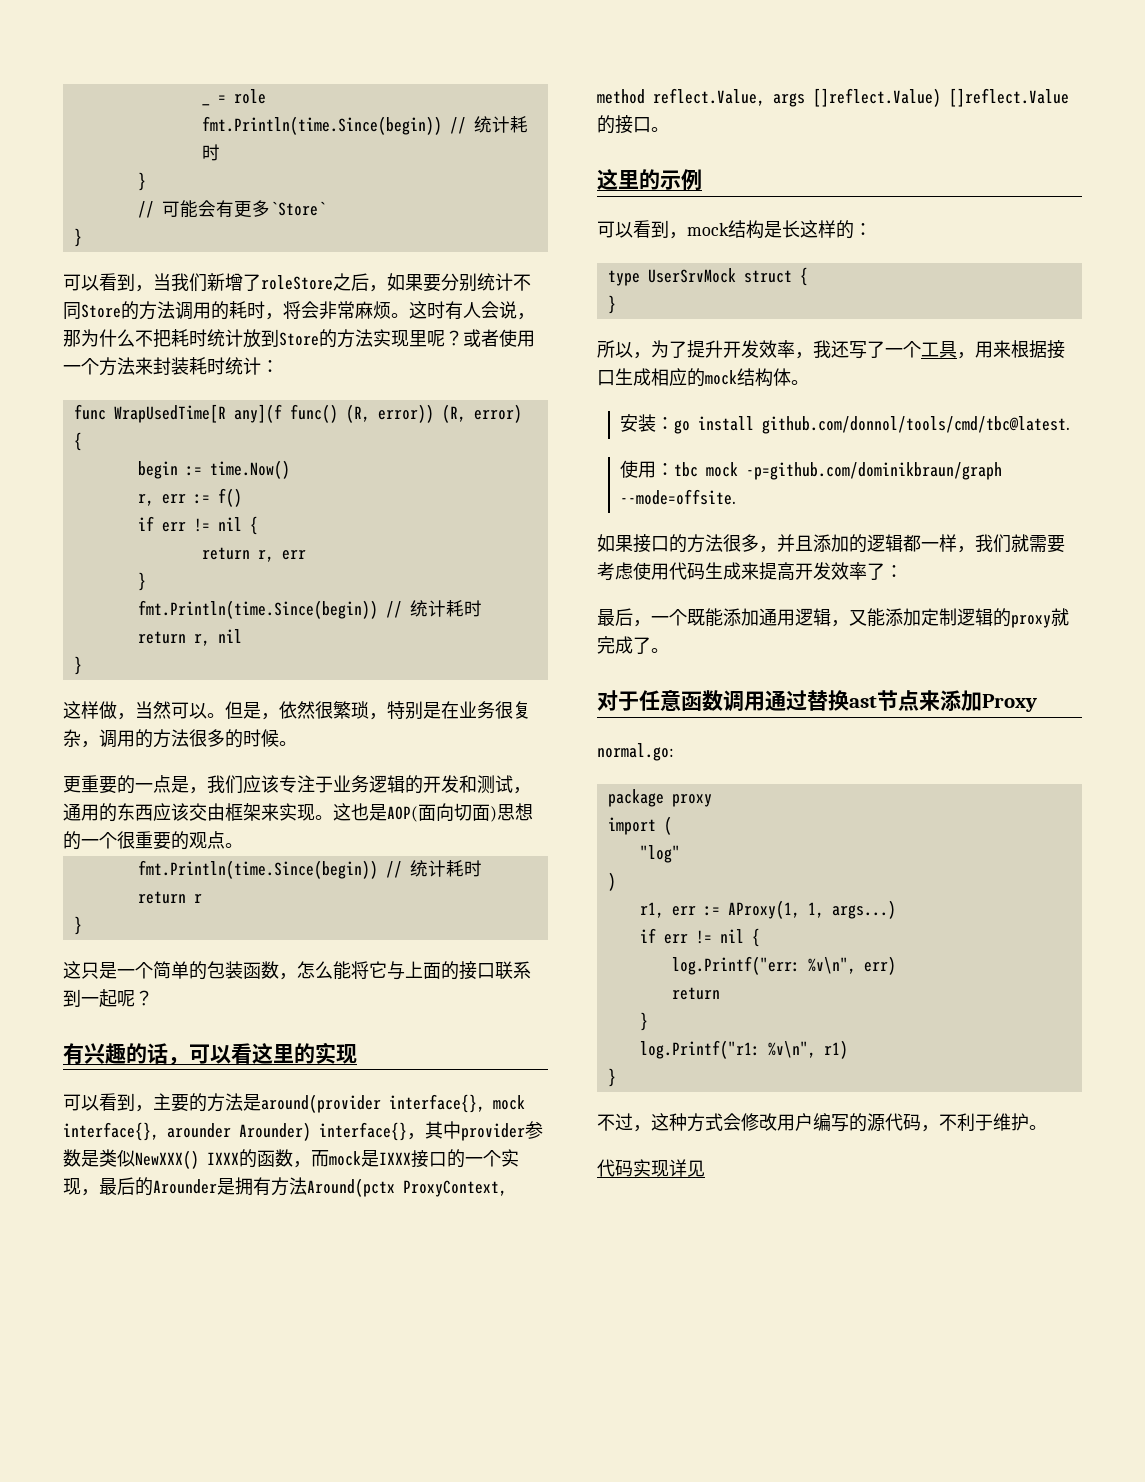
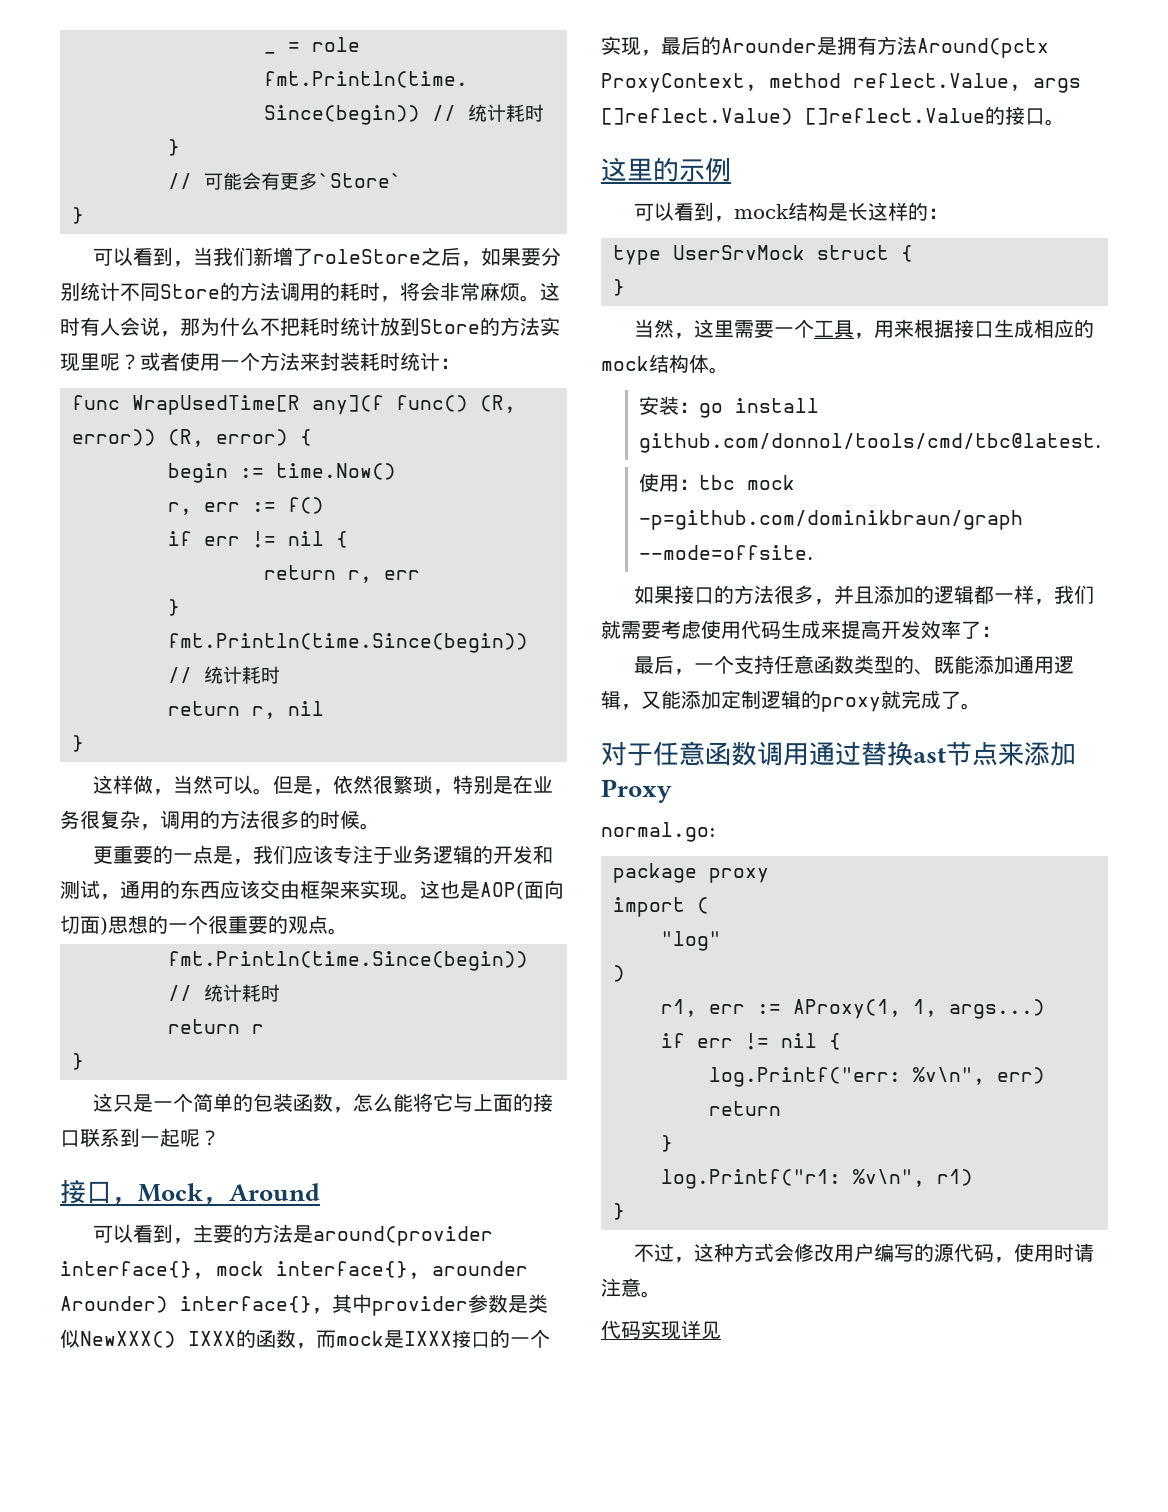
- 有兴趣的话，可以看这里的实现
+ 接口，Mock，Around
- 所以，为了提升开发效率，我还写了一个工具，用来根据接口生成相应的mock结构体。
+ 当然，这里需要一个工具，用来根据接口生成相应的mock结构体。
- 最后，一个既能添加通用逻辑，又能添加定制逻辑的proxy就完成了。
+ 最后，一个支持任意函数类型的、既能添加通用逻辑，又能添加定制逻辑的proxy就完成了。
- 不过，这种方式会修改用户编写的源代码，不利于维护。
+ 不过，这种方式会修改用户编写的源代码，使用时请注意。

